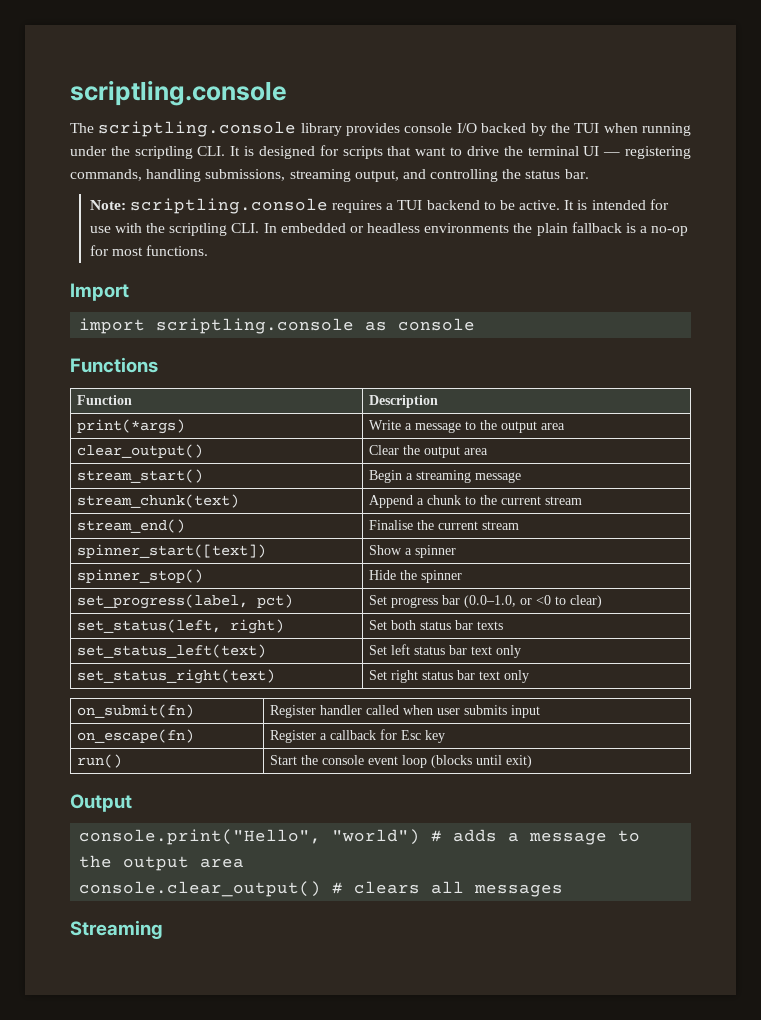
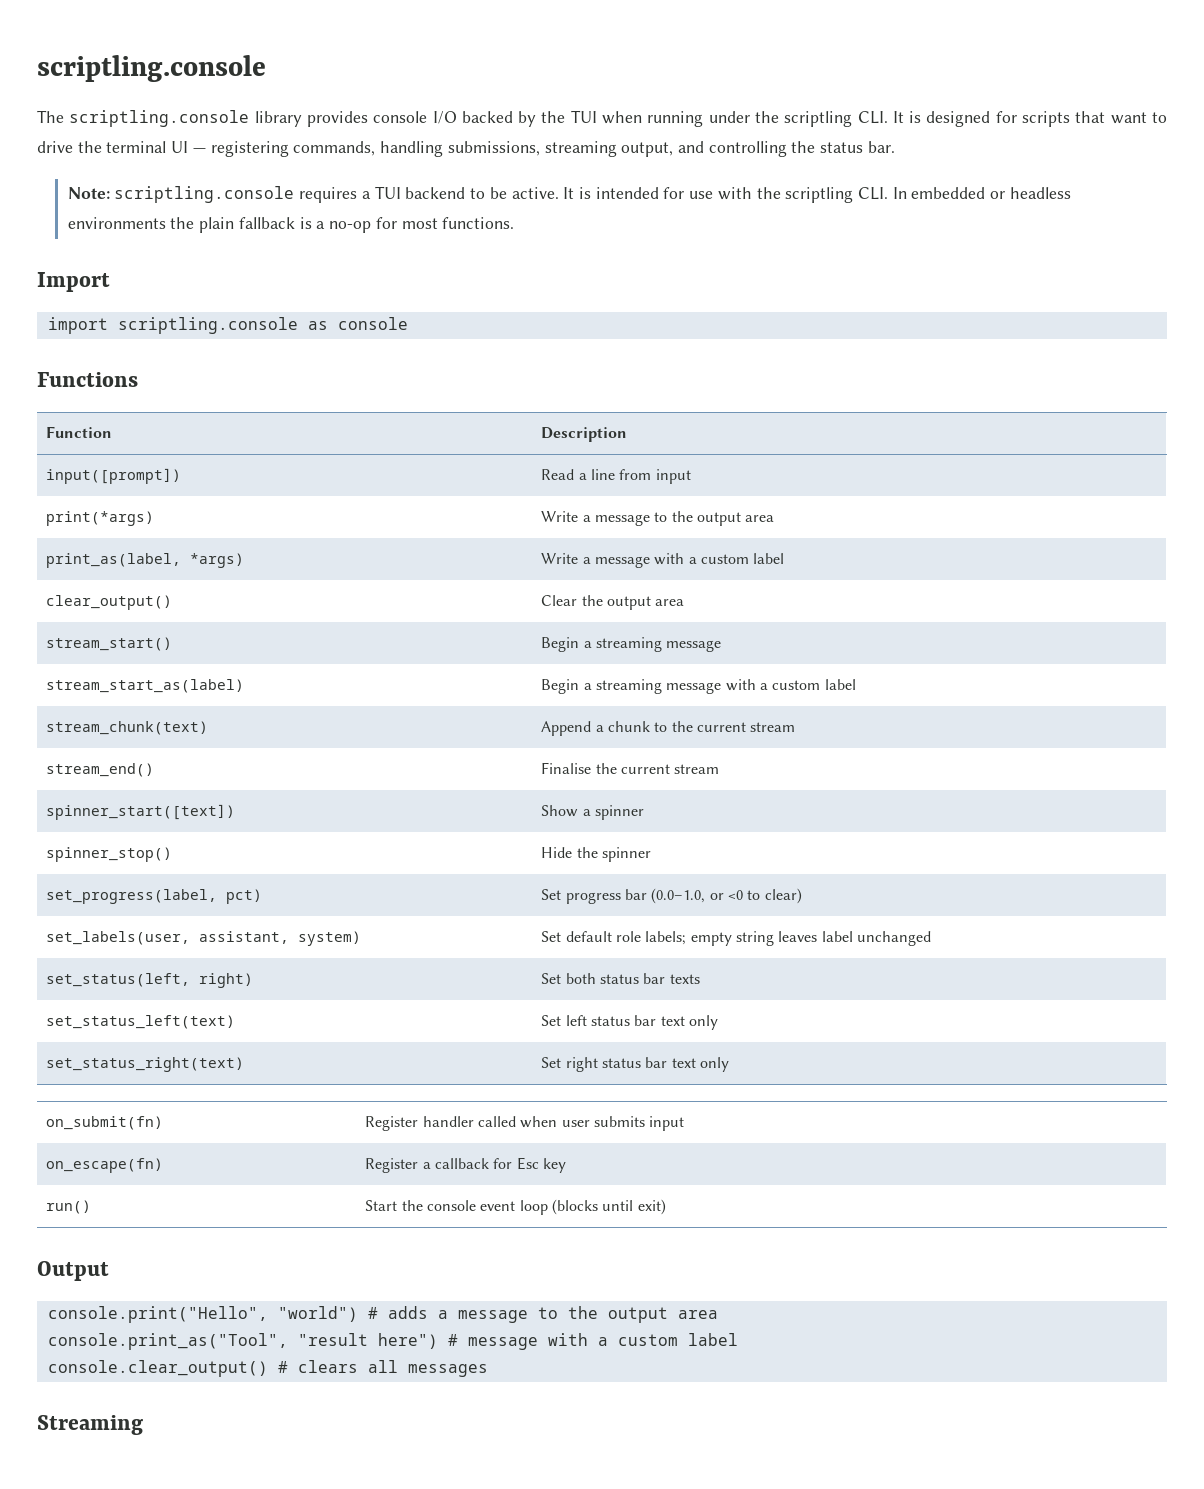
+ input([prompt]) | Read a line from input
+ print_as(label, *args) | Write a message with a custom label
+ stream_start_as(label) | Begin a streaming message with a custom label
+ set_labels(user, assistant, system) | Set default role labels; empty string leaves label unchanged
+ console.print_as("Tool", "result here") # message with a custom label

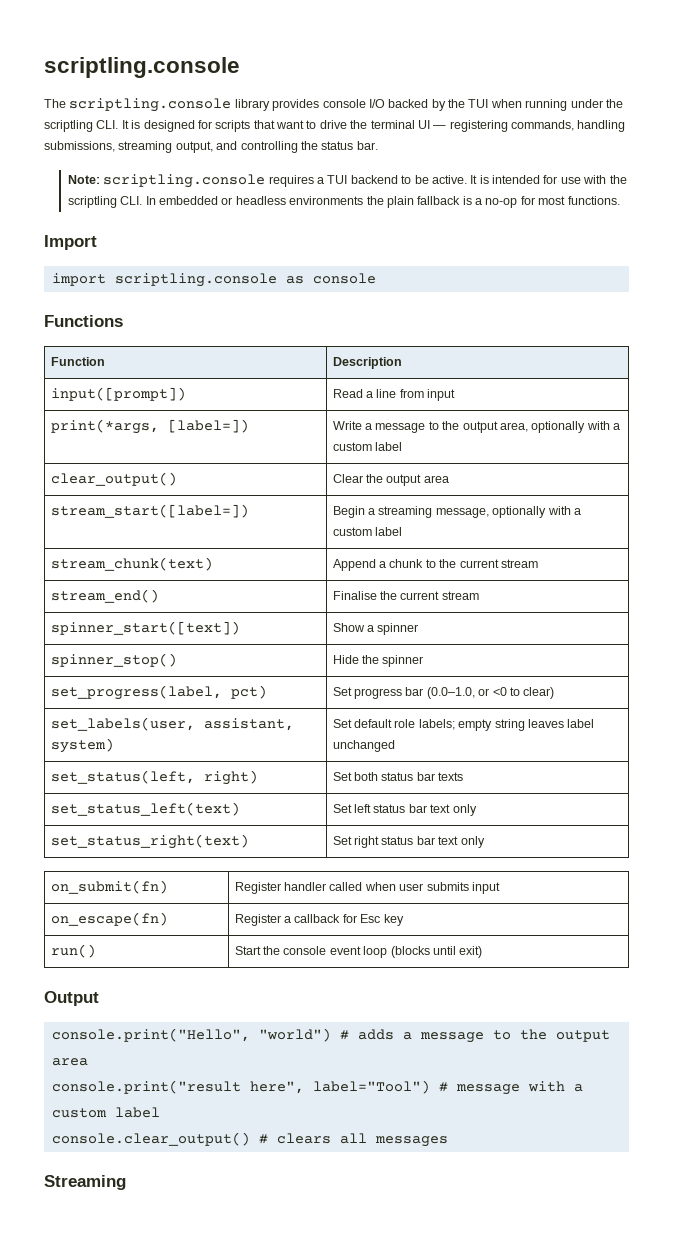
- print(*args) | Write a message to the output area
- print_as(label, *args) | Write a message with a custom label
+ print(*args, [label=]) | Write a message to the output area, optionally with a custom label
- stream_start() | Begin a streaming message
- stream_start_as(label) | Begin a streaming message with a custom label
+ stream_start([label=]) | Begin a streaming message, optionally with a custom label
- console.print_as("Tool", "result here") # message with a custom label
+ console.print("result here", label="Tool") # message with a custom label

